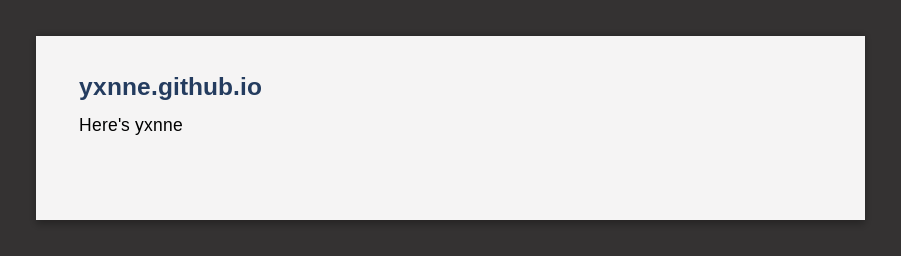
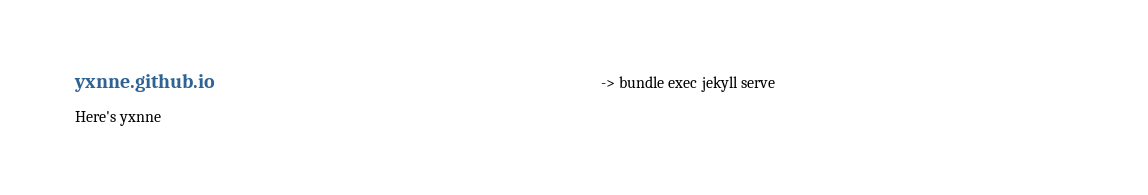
+ -> bundle exec jekyll serve

